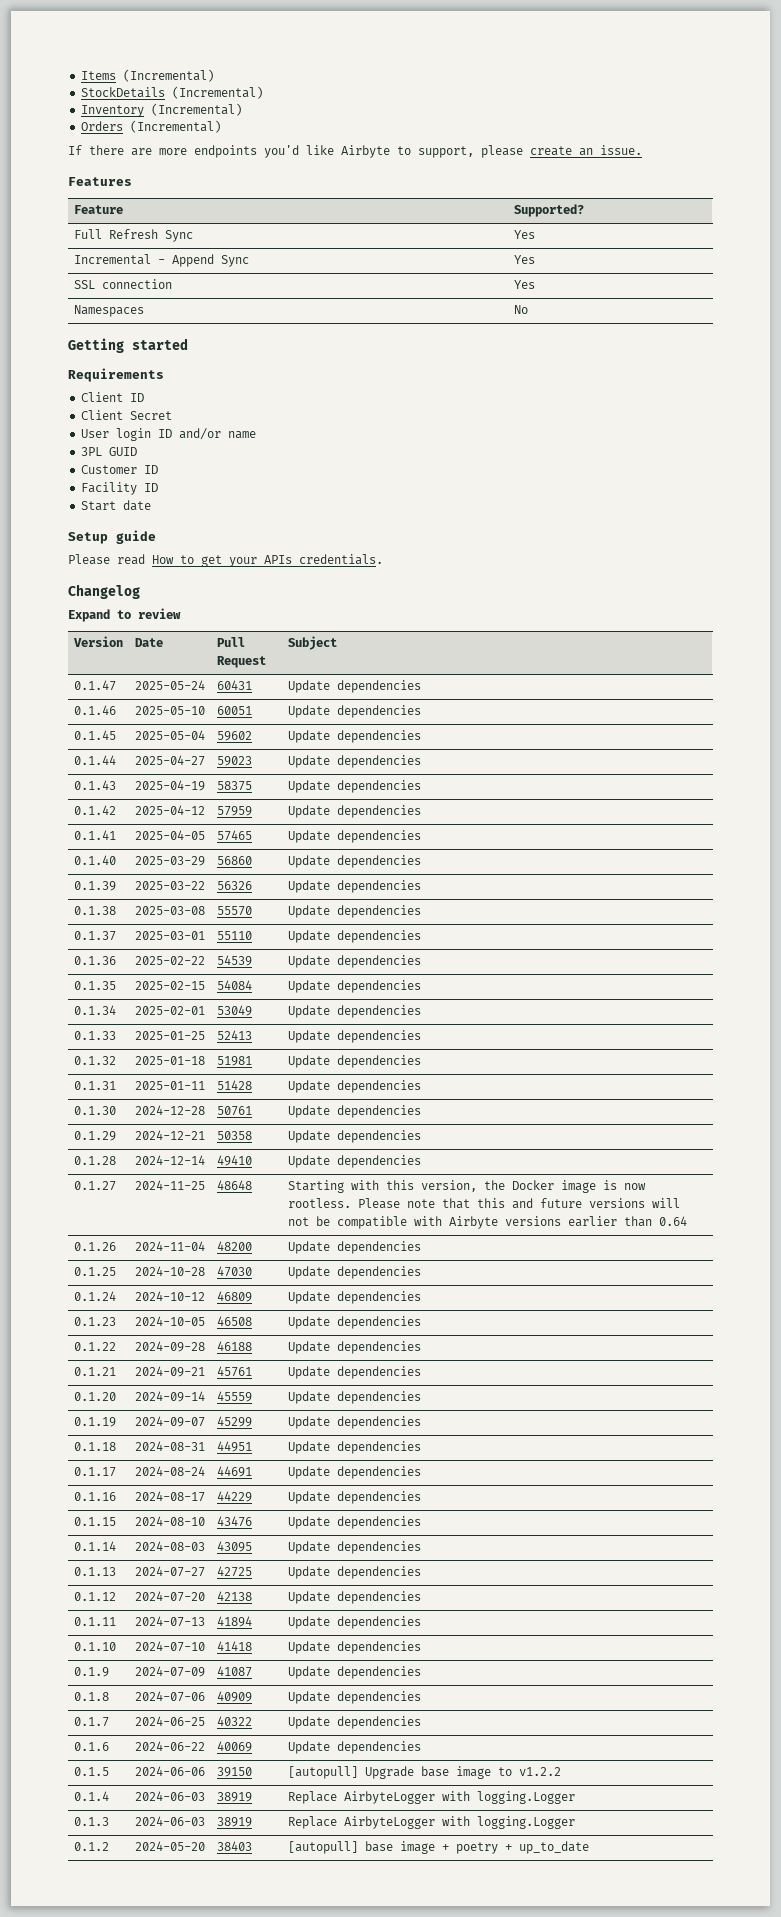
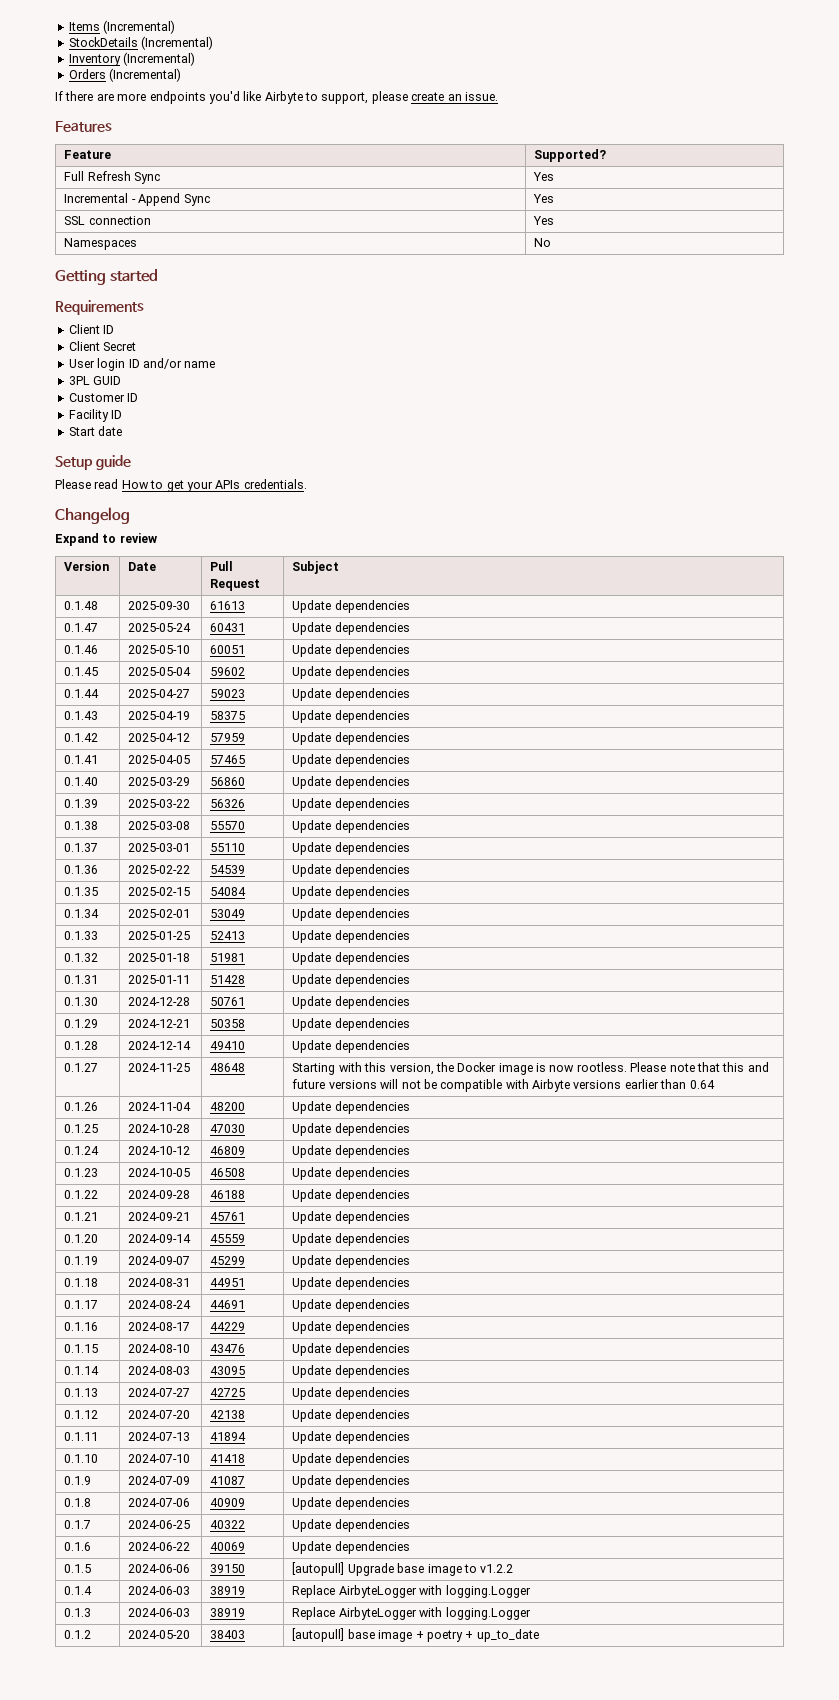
+ 0.1.48 | 2025-09-30 | 61613 | Update dependencies

